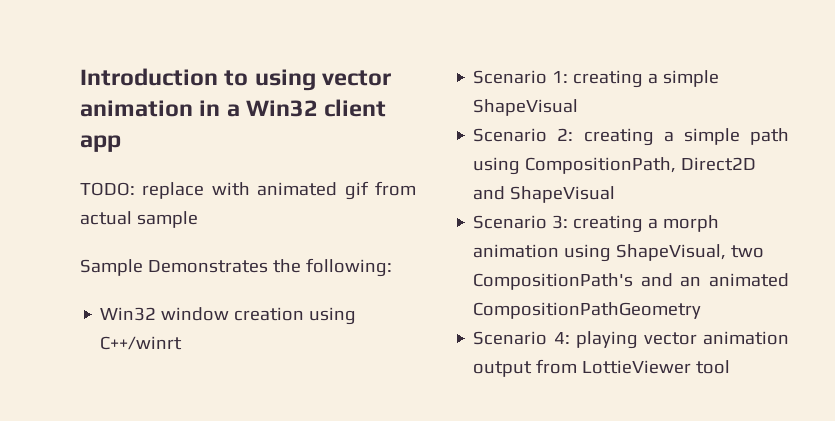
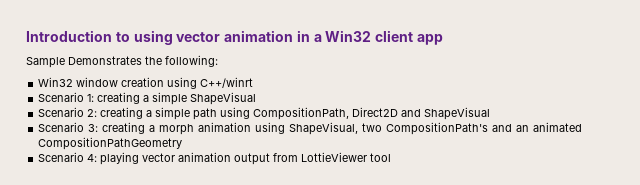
- TODO: replace with animated gif from actual sample

